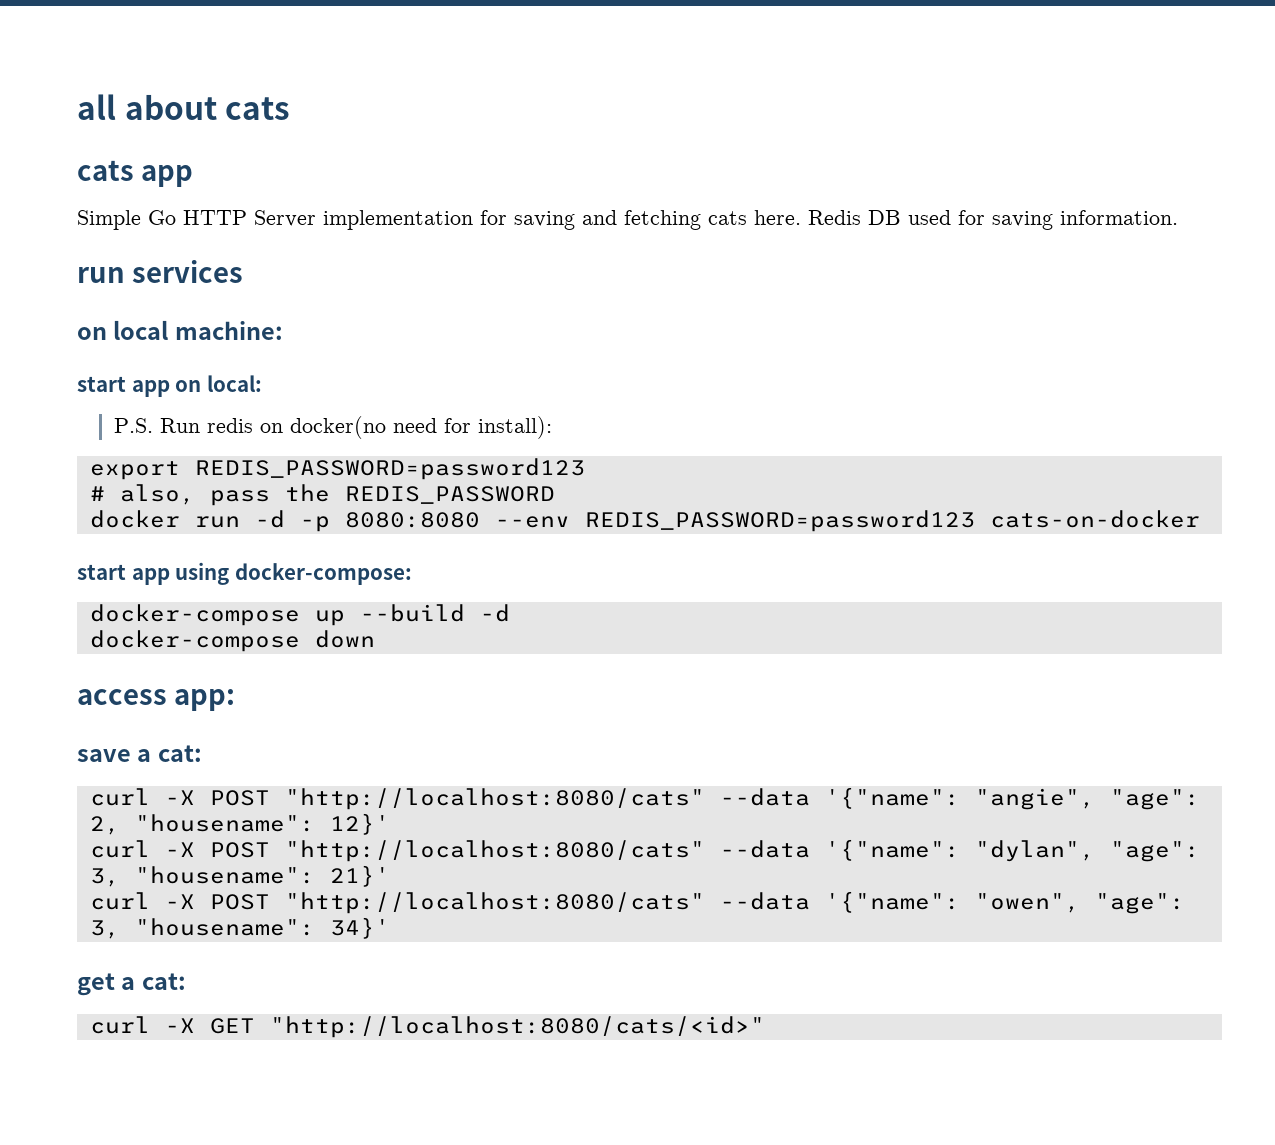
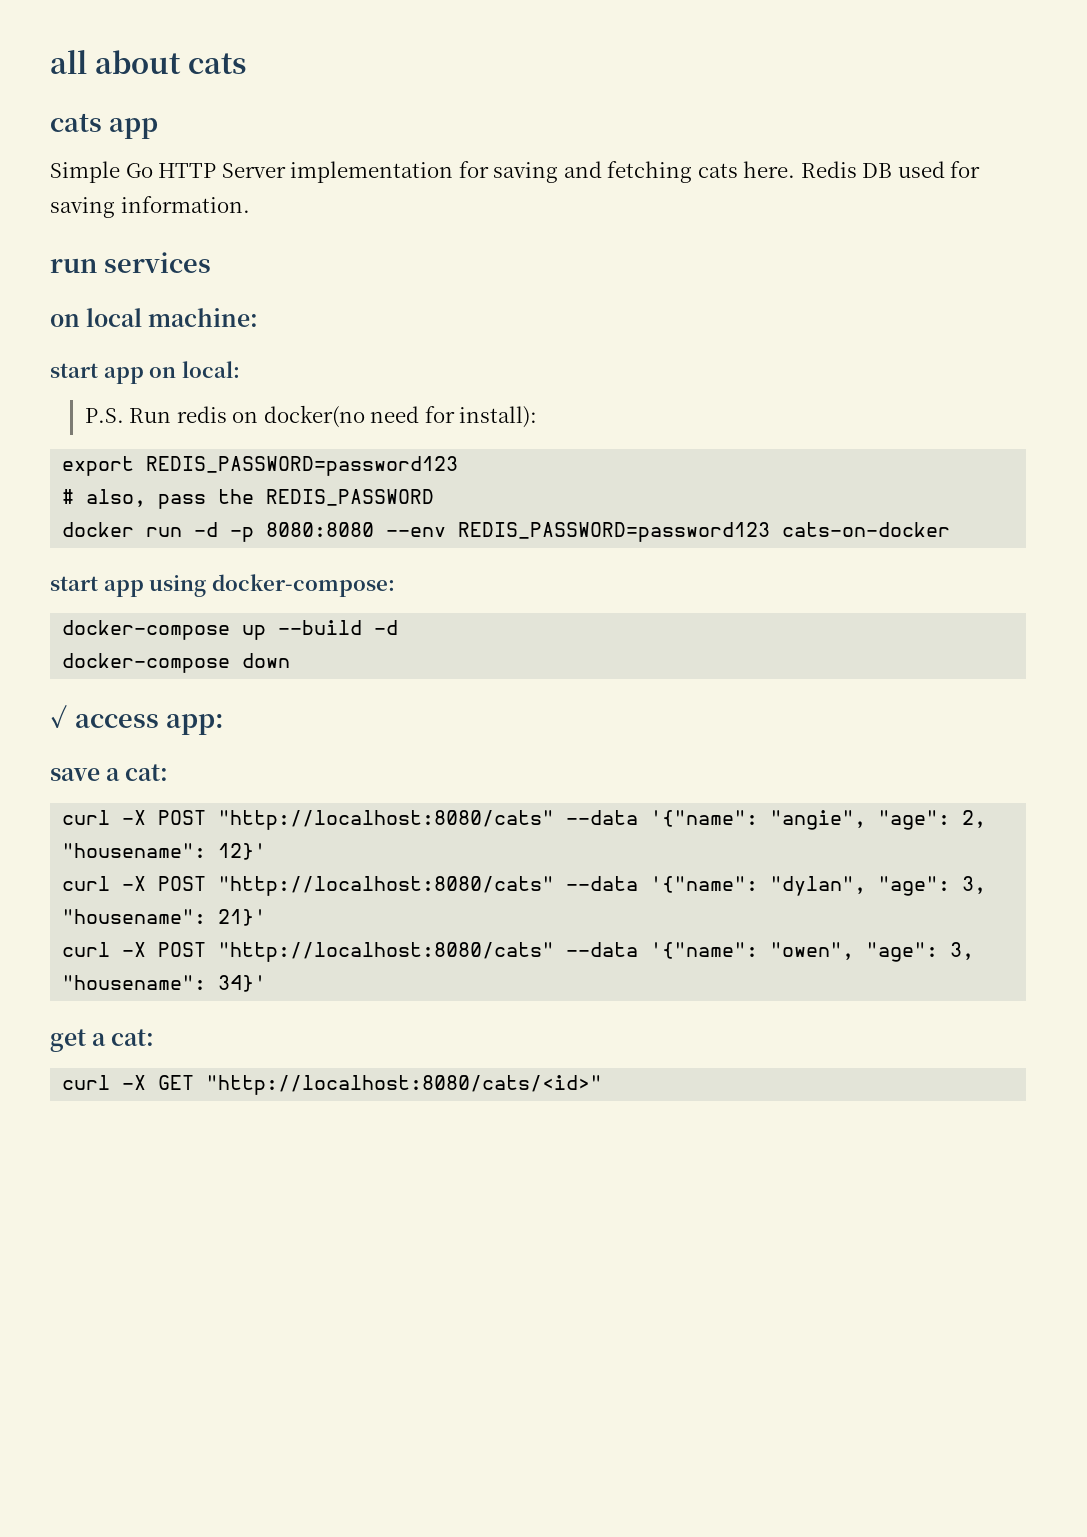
- access app:
+ ✓ access app:

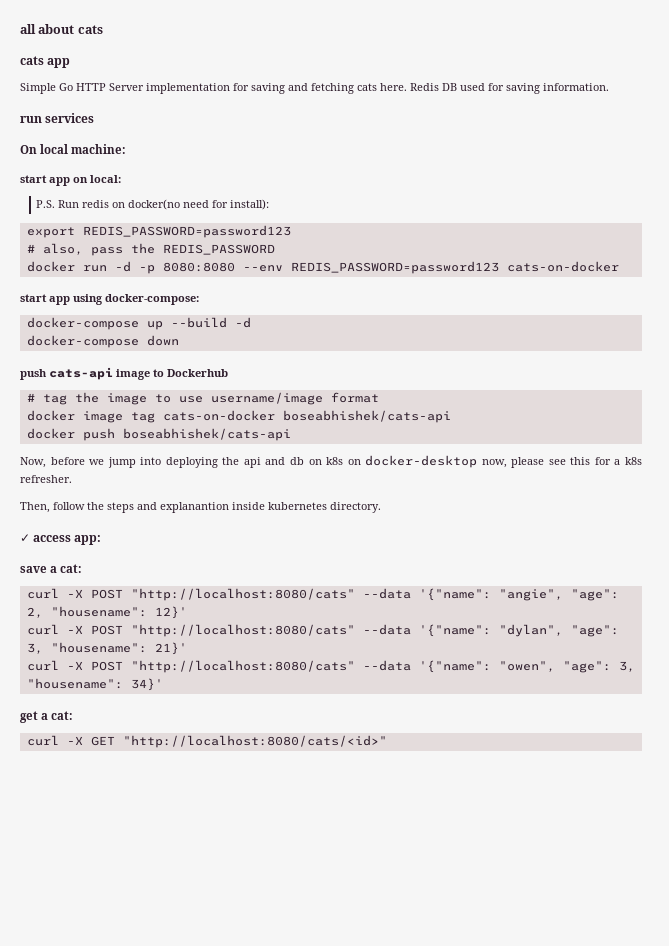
- on local machine:
+ On local machine:
+ push cats-api image to Dockerhub
+ # tag the image to use username/image format
+ docker image tag cats-on-docker boseabhishek/cats-api
+ docker push boseabhishek/cats-api
+ Now, before we jump into deploying the api and db on k8s on docker-desktop now, please see this for a k8s refresher.
+ Then, follow the steps and explanantion inside kubernetes directory.

